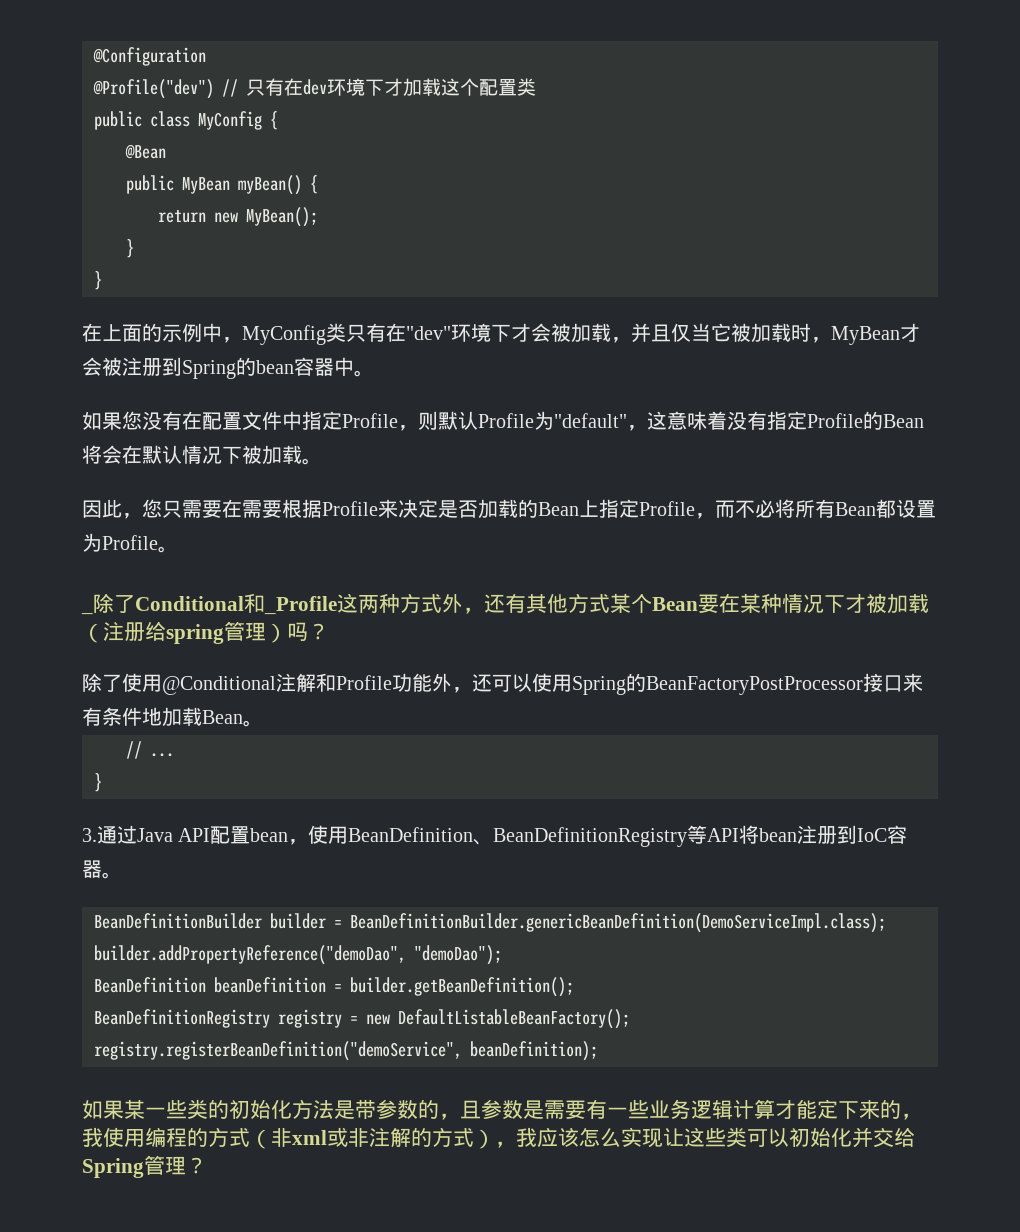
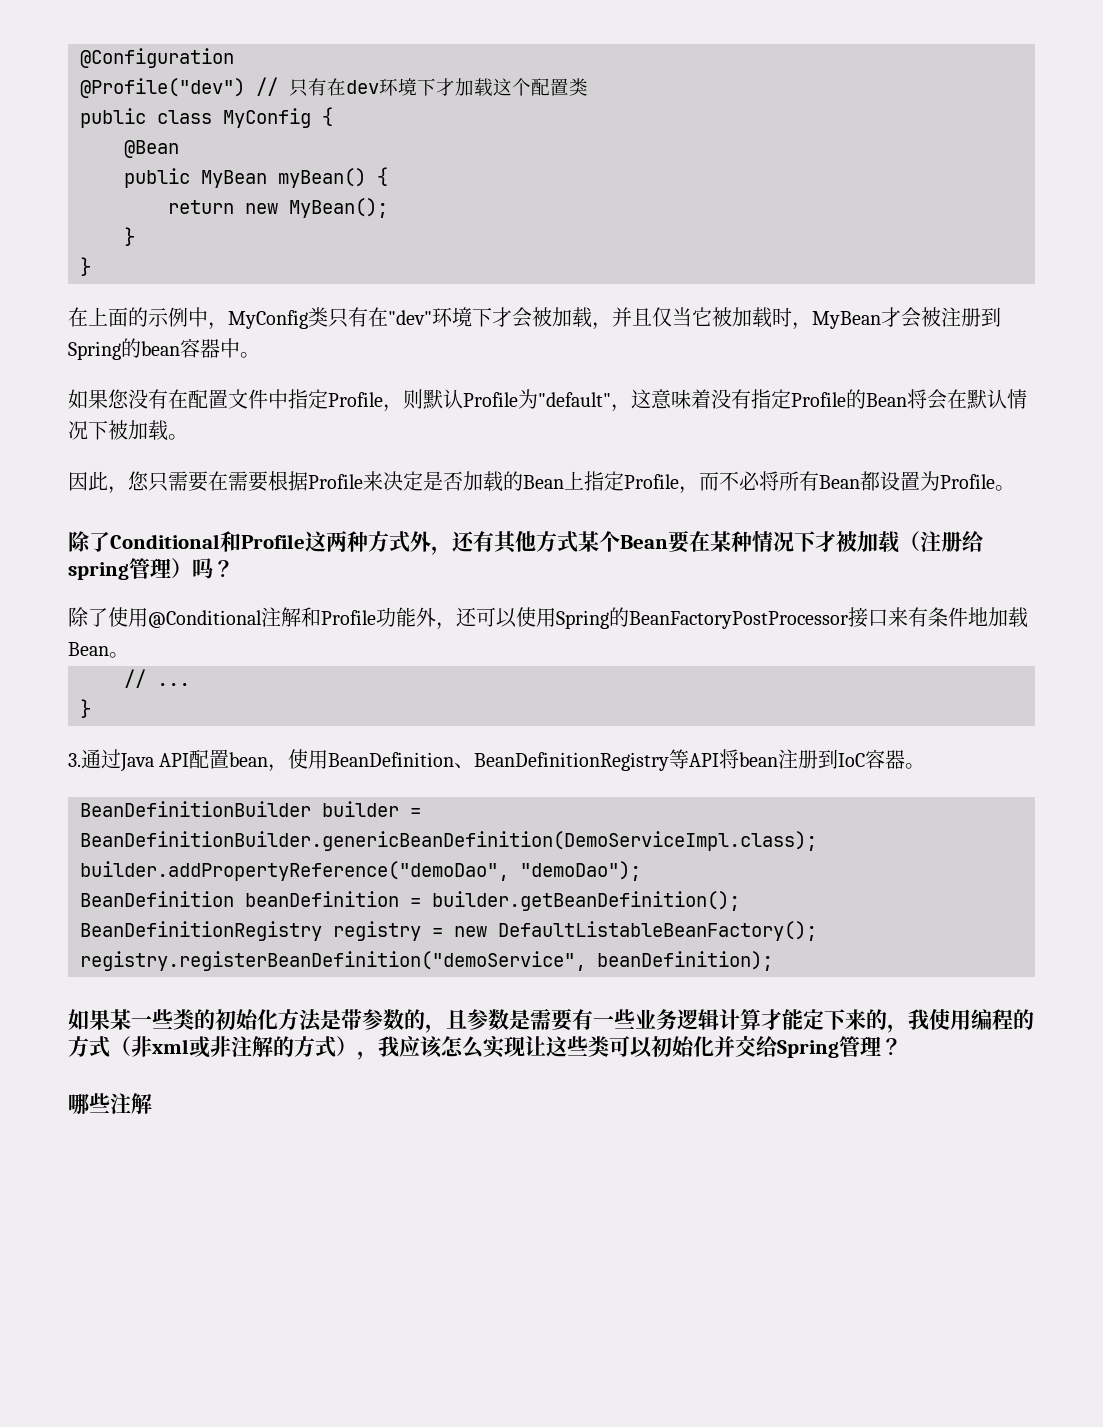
- _除了Conditional和_Profile这两种方式外，还有其他方式某个Bean要在某种情况下才被加载（注册给spring管理）吗？
+ 除了Conditional和Profile这两种方式外，还有其他方式某个Bean要在某种情况下才被加载（注册给spring管理）吗？
+ 哪些注解

